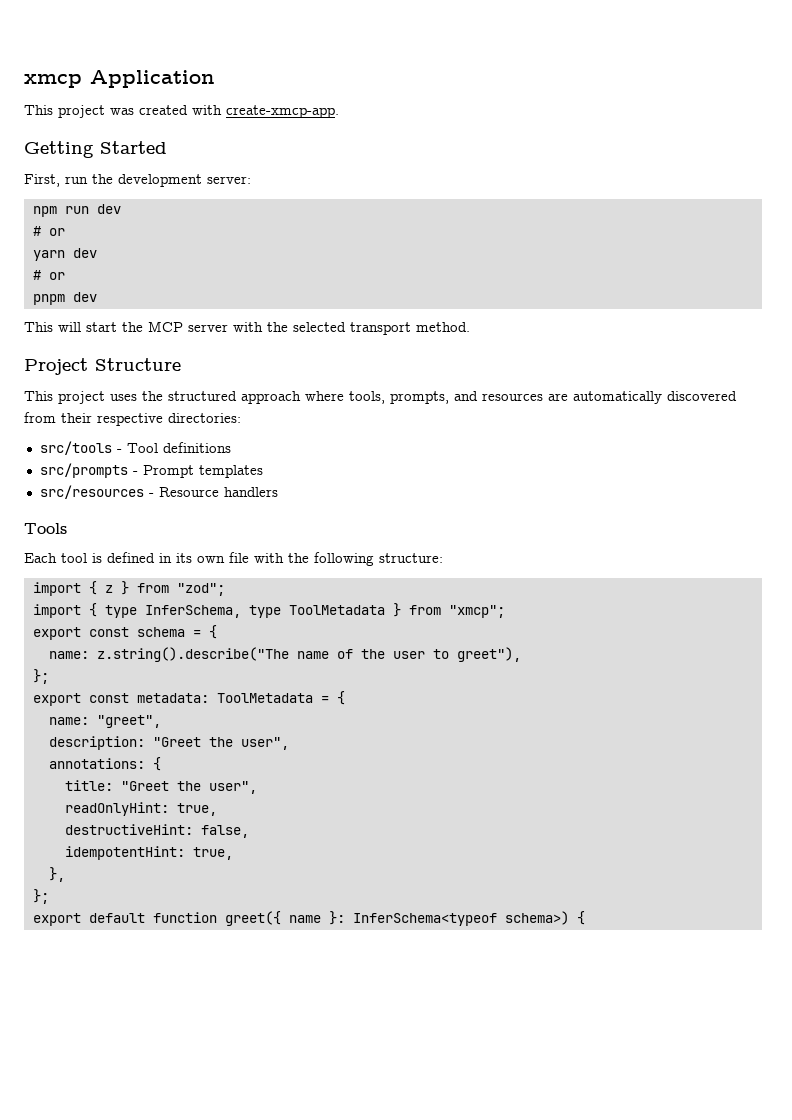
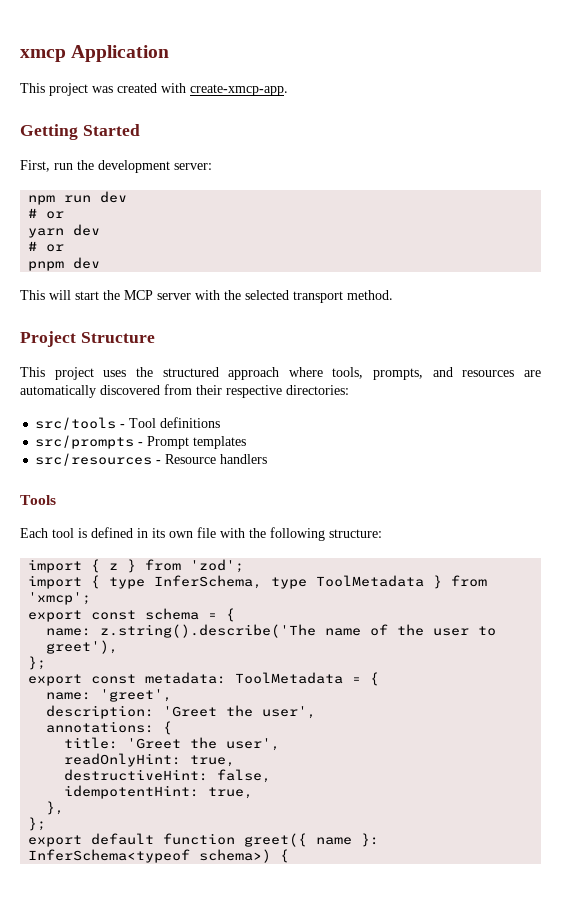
- import { z } from "zod";
+ import { z } from 'zod';
- import { type InferSchema, type ToolMetadata } from "xmcp";
+ import { type InferSchema, type ToolMetadata } from 'xmcp';
- name: z.string().describe("The name of the user to greet"),
+ name: z.string().describe('The name of the user to greet'),
- name: "greet",
+ name: 'greet',
- description: "Greet the user",
+ description: 'Greet the user',
- title: "Greet the user",
+ title: 'Greet the user',

